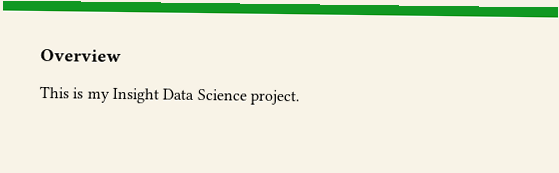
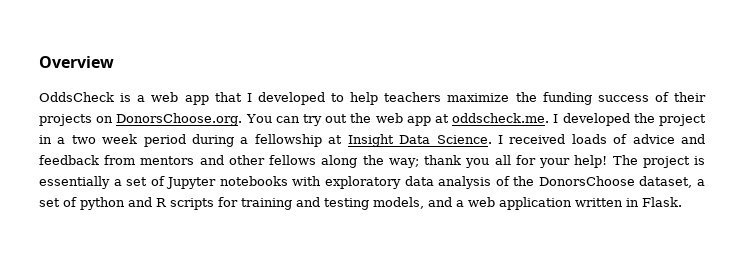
- This is my Insight Data Science project.
+ OddsCheck is a web app that I developed to help teachers maximize the funding success of their projects on DonorsChoose.org. You can try out the web app at oddscheck.me. I developed the project in a two week period during a fellowship at Insight Data Science. I received loads of advice and feedback from mentors and other fellows along the way; thank you all for your help! The project is essentially a set of Jupyter notebooks with exploratory data analysis of the DonorsChoose dataset, a set of python and R scripts for training and testing models, and a web application written in Flask.

